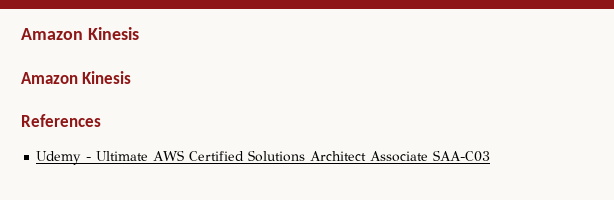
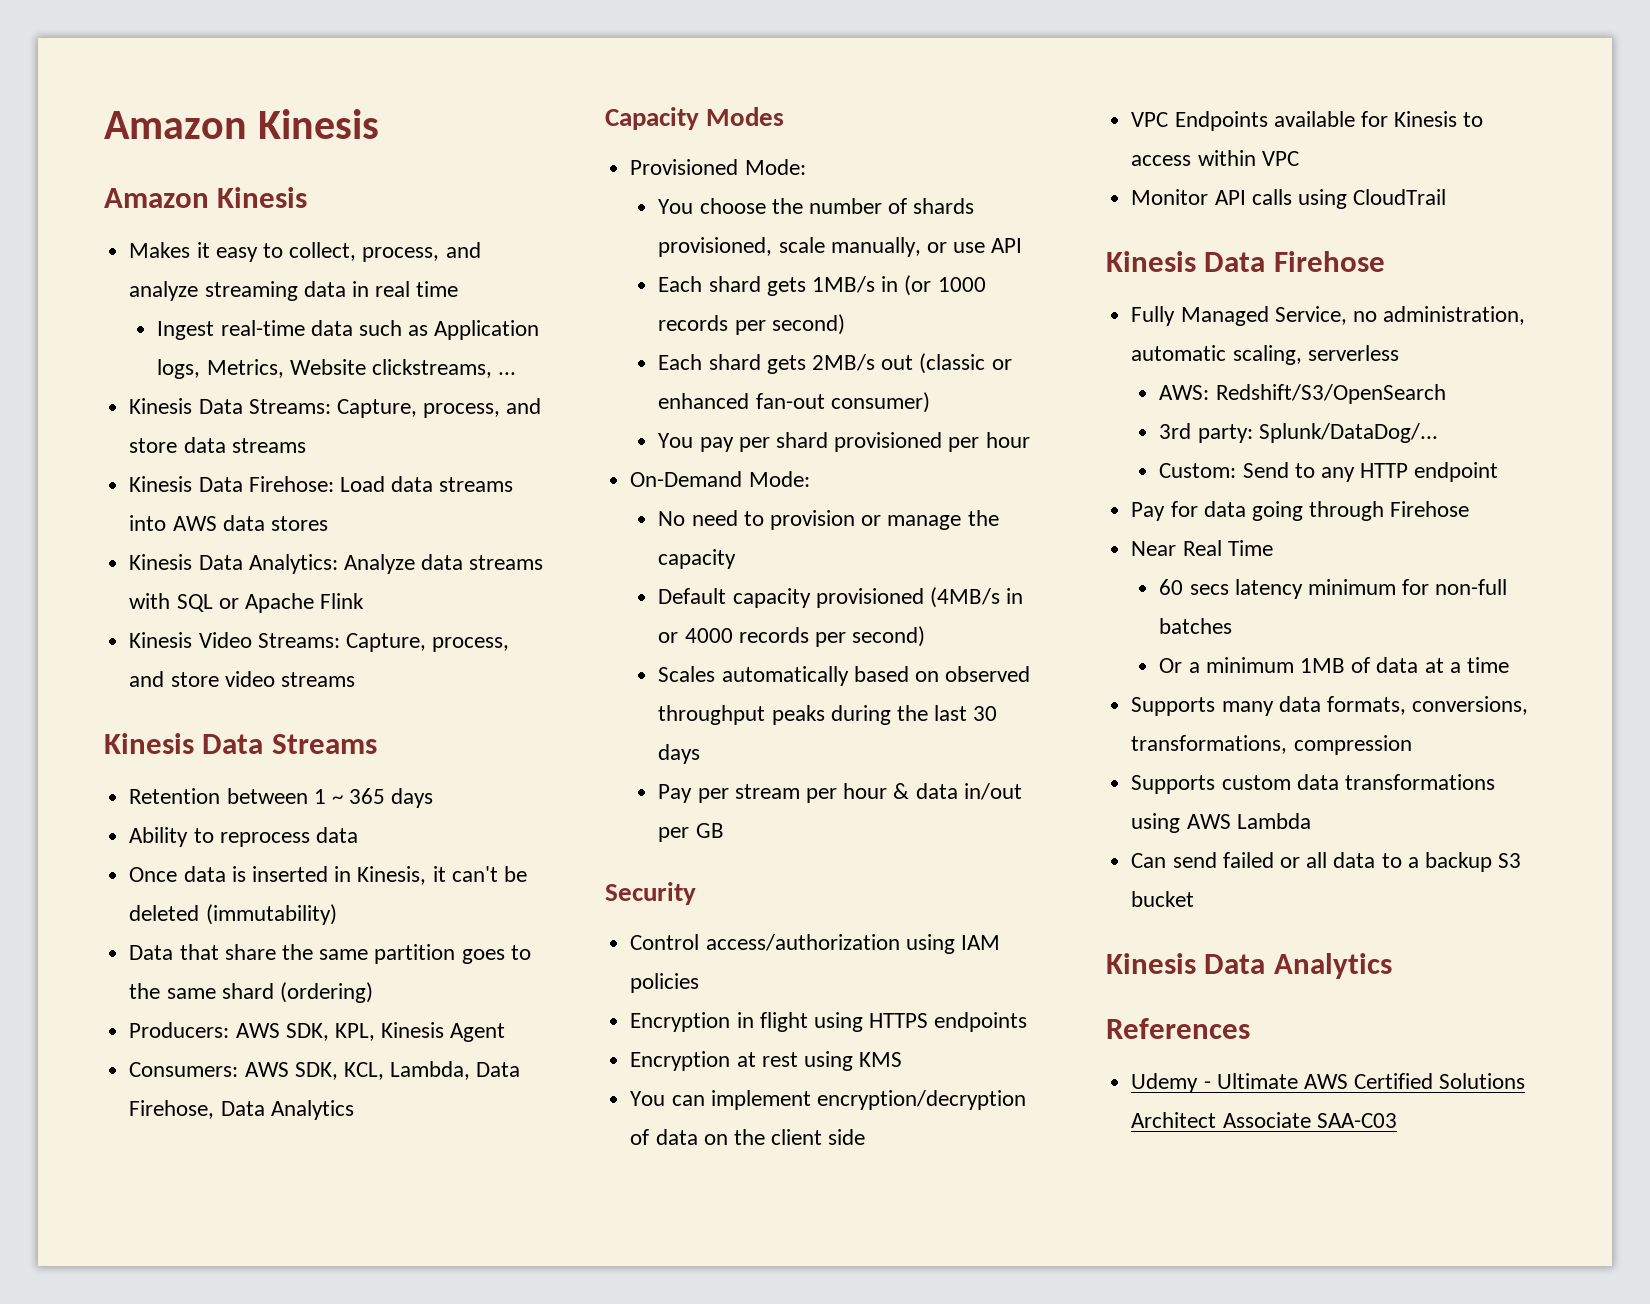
+ Makes it easy to collect, process, and analyze streaming data in real time
+ Ingest real-time data such as Application logs, Metrics, Website clickstreams, ...
+ Kinesis Data Streams: Capture, process, and store data streams
+ Kinesis Data Firehose: Load data streams into AWS data stores
+ Kinesis Data Analytics: Analyze data streams with SQL or Apache Flink
+ Kinesis Video Streams: Capture, process, and store video streams
+ Kinesis Data Streams
+ Retention between 1 ~ 365 days
+ Ability to reprocess data
+ Once data is inserted in Kinesis, it can't be deleted (immutability)
+ Data that share the same partition goes to the same shard (ordering)
+ Producers: AWS SDK, KPL, Kinesis Agent
+ Consumers: AWS SDK, KCL, Lambda, Data Firehose, Data Analytics
+ Capacity Modes
+ Provisioned Mode:
+ You choose the number of shards provisioned, scale manually, or use API
+ Each shard gets 1MB/s in (or 1000 records per second)
+ Each shard gets 2MB/s out (classic or enhanced fan-out consumer)
+ You pay per shard provisioned per hour
+ On-Demand Mode:
+ No need to provision or manage the capacity
+ Default capacity provisioned (4MB/s in or 4000 records per second)
+ Scales automatically based on observed throughput peaks during the last 30 days
+ Pay per stream per hour & data in/out per GB
+ Security
+ Control access/authorization using IAM policies
+ Encryption in flight using HTTPS endpoints
+ Encryption at rest using KMS
+ You can implement encryption/decryption of data on the client side
+ VPC Endpoints available for Kinesis to access within VPC
+ Monitor API calls using CloudTrail
+ Kinesis Data Firehose
+ Fully Managed Service, no administration, automatic scaling, serverless
+ AWS: Redshift/S3/OpenSearch
+ 3rd party: Splunk/DataDog/...
+ Custom: Send to any HTTP endpoint
+ Pay for data going through Firehose
+ Near Real Time
+ 60 secs latency minimum for non-full batches
+ Or a minimum 1MB of data at a time
+ Supports many data formats, conversions, transformations, compression
+ Supports custom data transformations using AWS Lambda
+ Can send failed or all data to a backup S3 bucket
+ Kinesis Data Analytics

